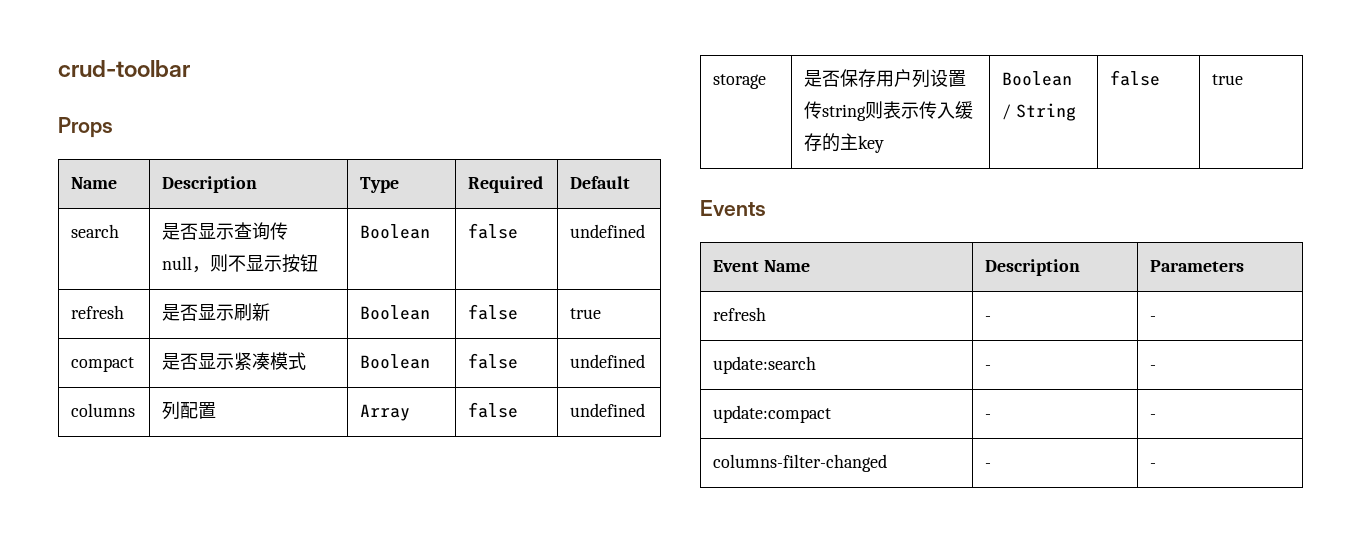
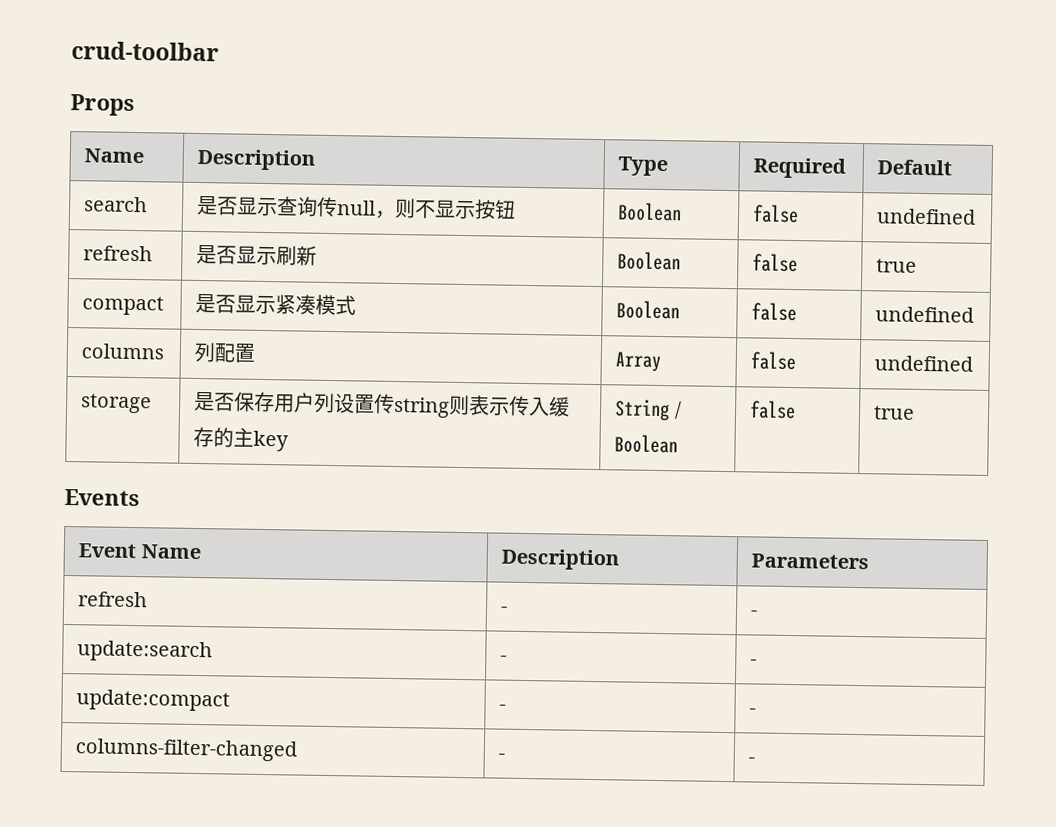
- storage | 是否保存用户列设置传string则表示传入缓存的主key | Boolean / String | false | true
+ storage | 是否保存用户列设置传string则表示传入缓存的主key | String / Boolean | false | true

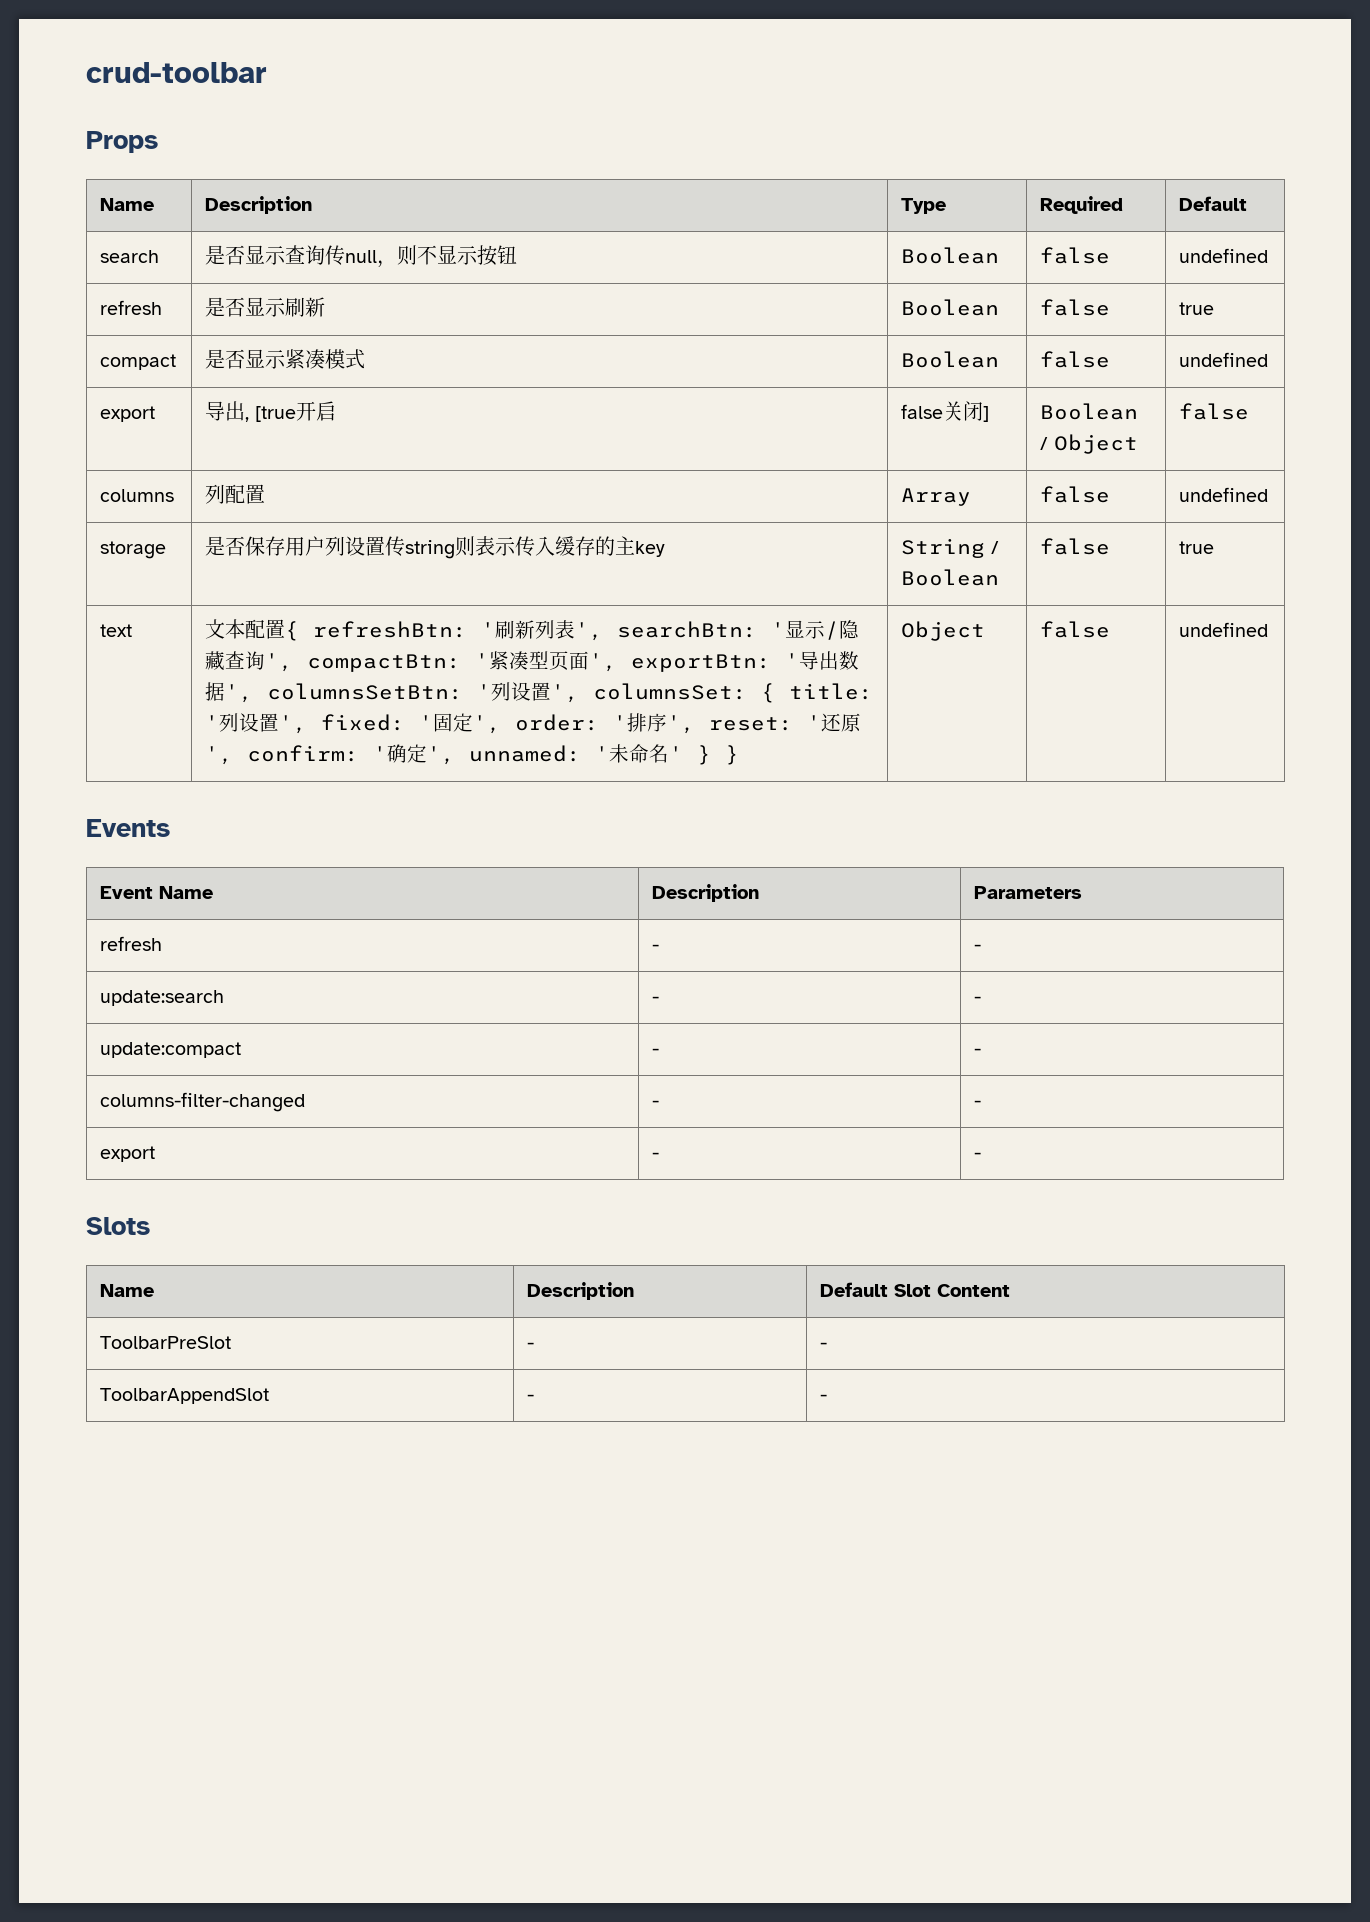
+ export | 导出, [true开启 | false关闭] | Boolean / Object | false
+ text | 文本配置{ refreshBtn: '刷新列表', searchBtn: '显示/隐藏查询', compactBtn: '紧凑型页面', exportBtn: '导出数据', columnsSetBtn: '列设置', columnsSet: { title: '列设置', fixed: '固定', order: '排序', reset: '还原', confirm: '确定', unnamed: '未命名' } } | Object | false | undefined
+ export | - | -
+ Slots
+ Name | Description | Default Slot Content
+ ToolbarPreSlot | - | -
+ ToolbarAppendSlot | - | -

